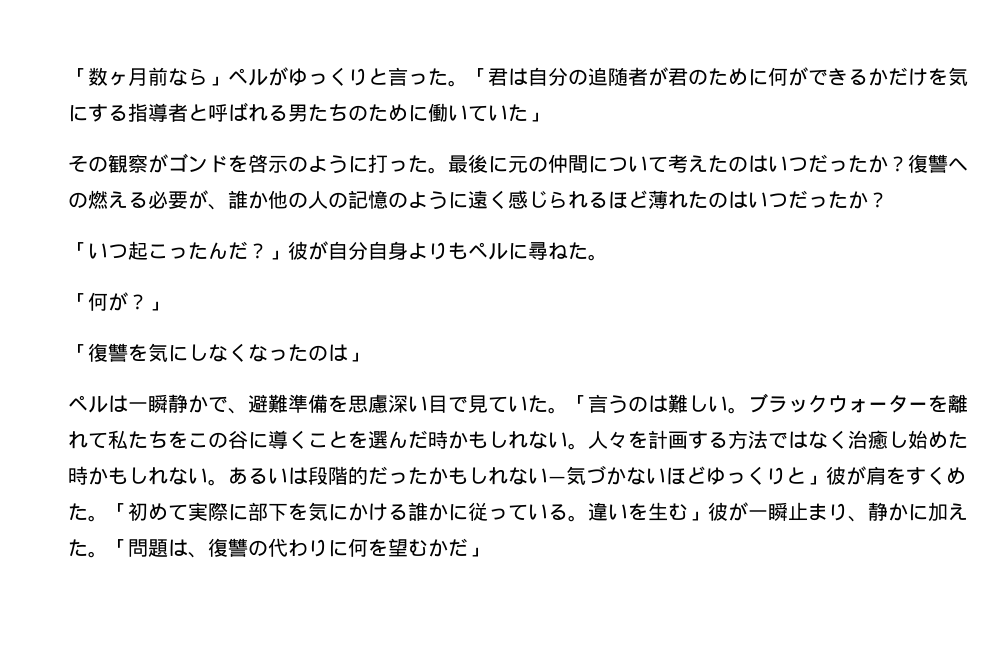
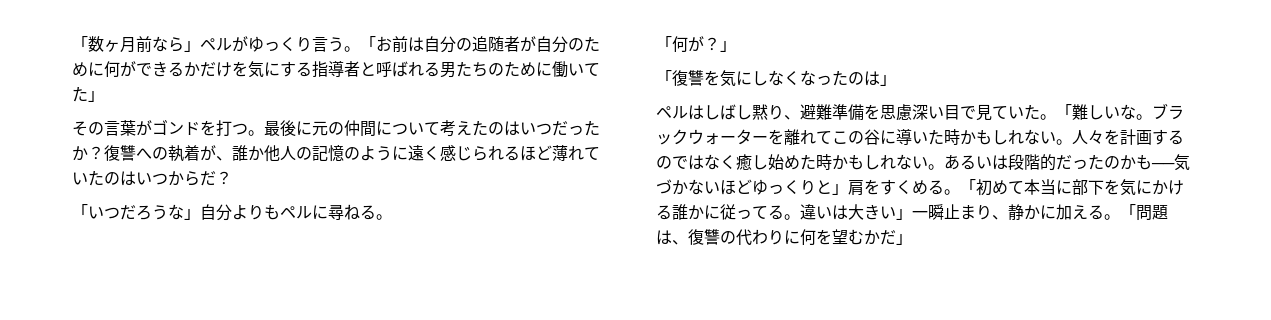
- 「数ヶ月前なら」ペルがゆっくりと言った。「君は自分の追随者が君のために何ができるかだけを気にする指導者と呼ばれる男たちのために働いていた」
+ 「数ヶ月前なら」ペルがゆっくり言う。「お前は自分の追随者が自分のために何ができるかだけを気にする指導者と呼ばれる男たちのために働いてた」
- その観察がゴンドを啓示のように打った。
+ その言葉がゴンドを打つ。
- 復讐への燃える必要が、誰か他の人の記憶のように遠く感じられるほど薄れたのはいつだったか？
+ 復讐への執着が、誰か他人の記憶のように遠く感じられるほど薄れていたのはいつからだ？
- 「いつ起こったんだ？」彼が自分自身よりもペルに尋ねた。
+ 「いつだろうな」自分よりもペルに尋ねる。
- ペルは一瞬静かで、避難準備を思慮深い目で見ていた。
+ ペルはしばし黙り、避難準備を思慮深い目で見ていた。
- 「言うのは難しい。
+ 「難しいな。
- ブラックウォーターを離れて私たちをこの谷に導くことを選んだ時かもしれない。
+ ブラックウォーターを離れてこの谷に導いた時かもしれない。
- 人々を計画する方法ではなく治癒し始めた時かもしれない。
+ 人々を計画するのではなく癒し始めた時かもしれない。
- あるいは段階的だったかもしれない—気づかないほどゆっくりと」彼が肩をすくめた。
+ あるいは段階的だったのかも──気づかないほどゆっくりと」肩をすくめる。
- 「初めて実際に部下を気にかける誰かに従っている。
+ 「初めて本当に部下を気にかける誰かに従ってる。
- 違いを生む」彼が一瞬止まり、静かに加えた。
+ 違いは大きい」一瞬止まり、静かに加える。

